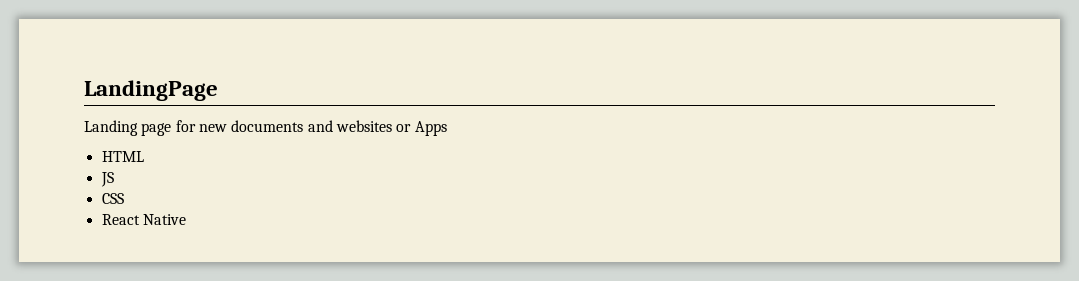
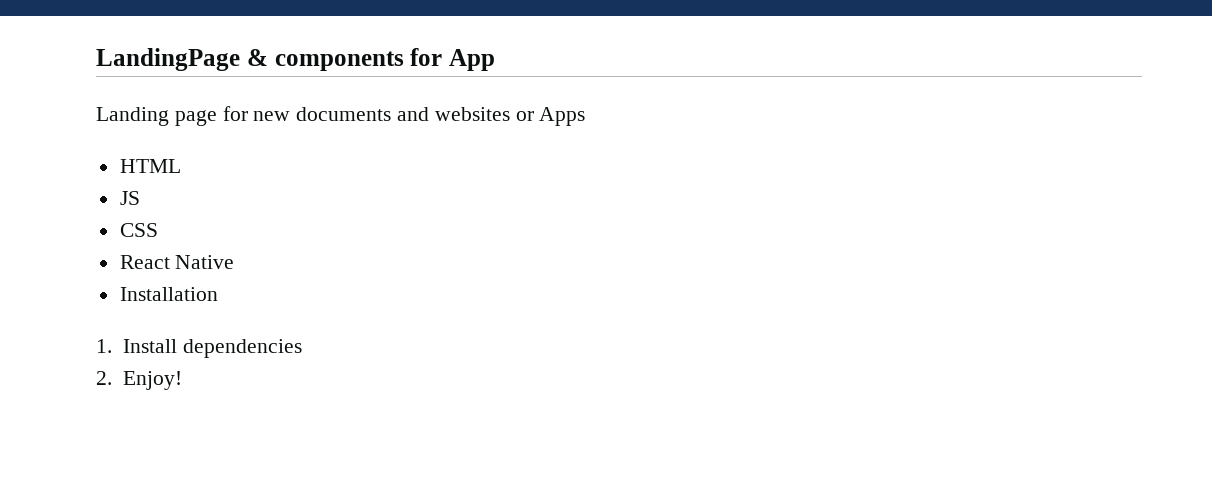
- LandingPage
+ LandingPage & components for App
+ Installation
+ 1. Install dependencies
+ 2. Enjoy!

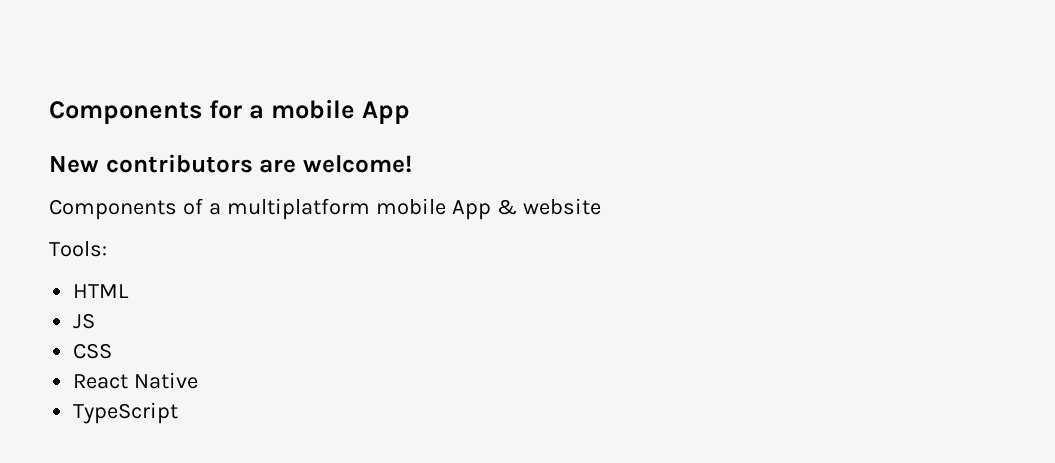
- LandingPage & components for App
- Landing page for new documents and websites or Apps
+ Components for a mobile App
+ New contributors are welcome!
+ Components of a multiplatform mobile App & website
+ Tools:
- Installation
- 1. Install dependencies
- 2. Enjoy!
+ TypeScript

